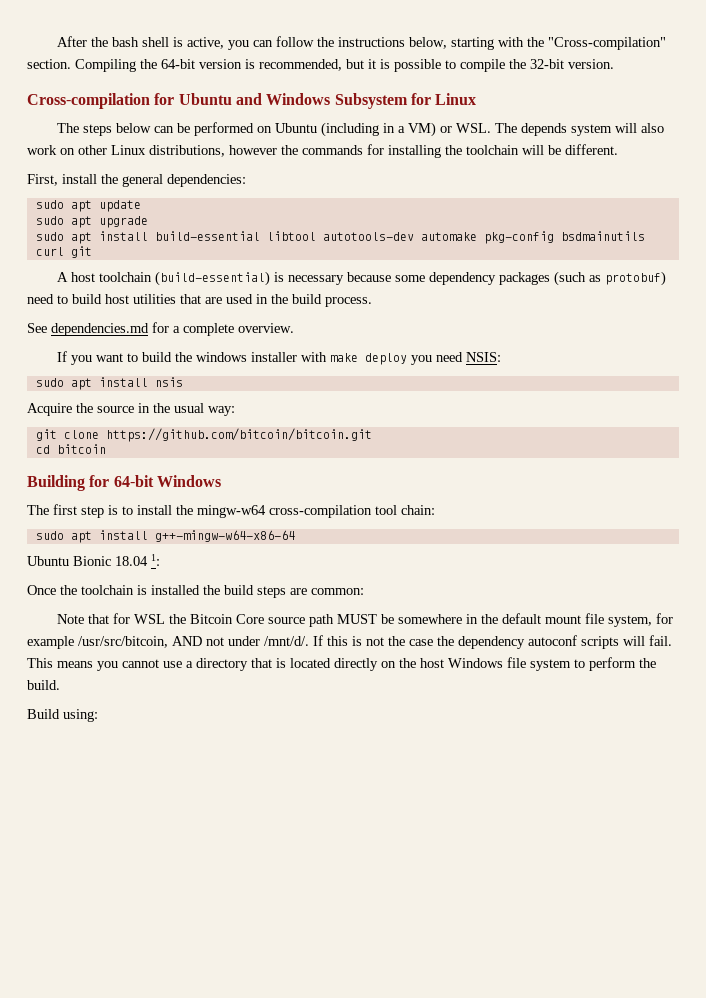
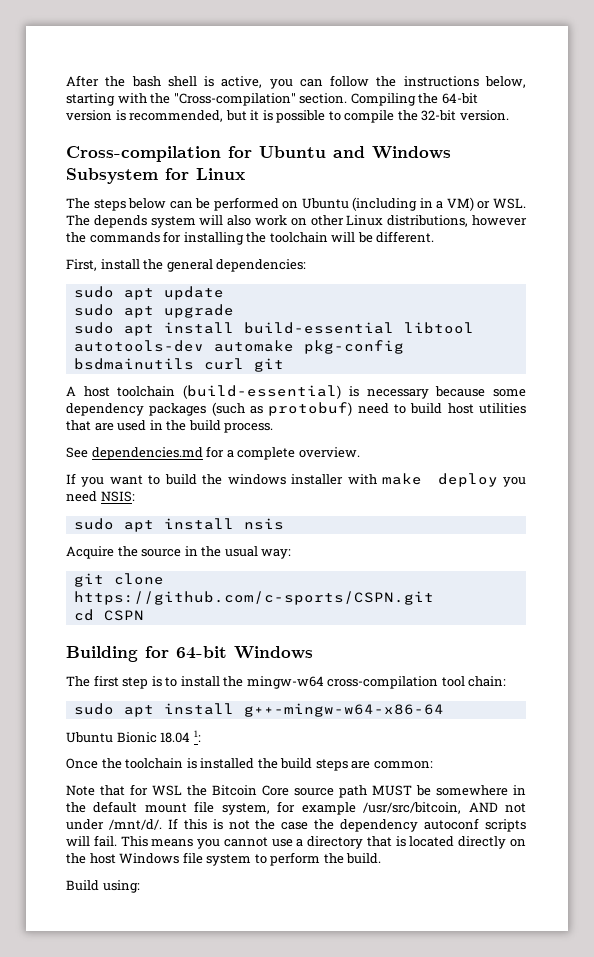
- git clone https://github.com/bitcoin/bitcoin.git
+ git clone https://github.com/c-sports/CSPN.git
- cd bitcoin
+ cd CSPN

